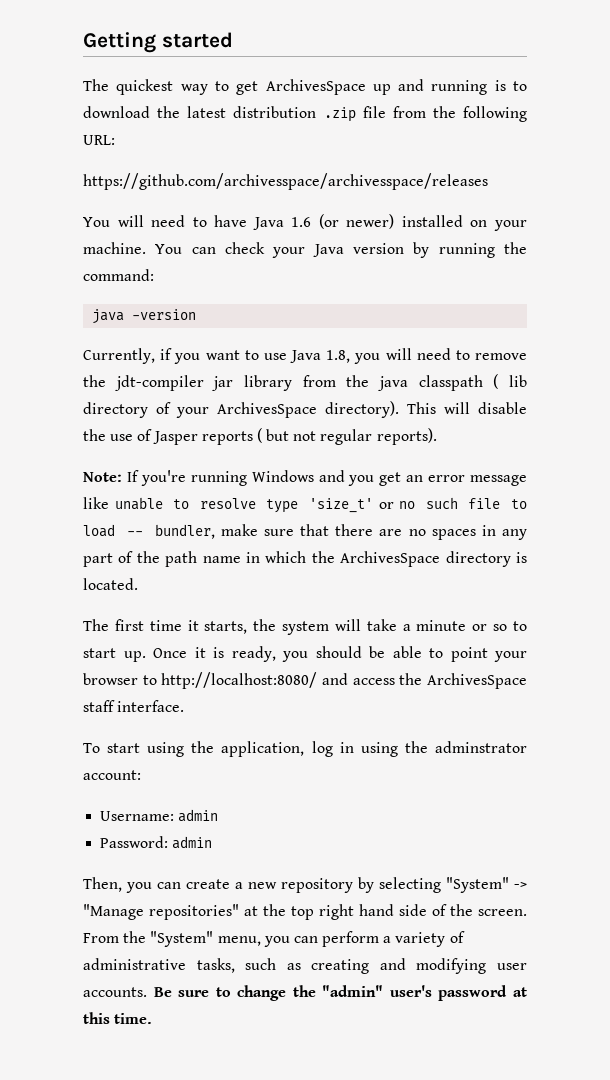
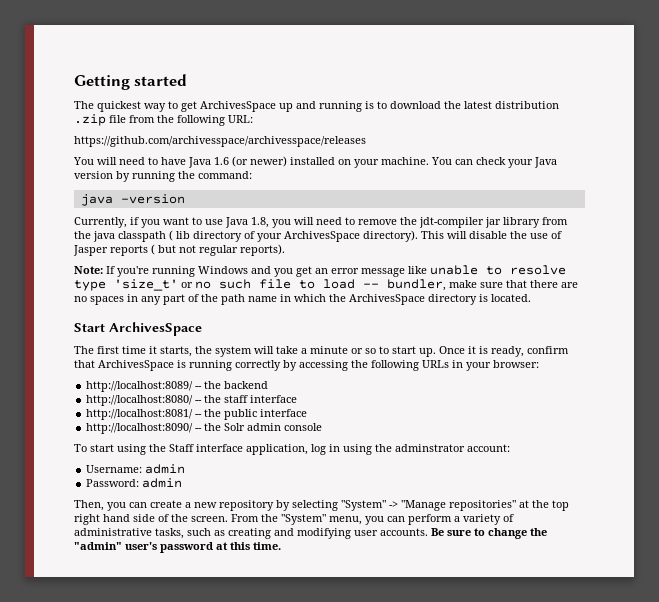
+ Start ArchivesSpace
- Once it is ready, you should be able to point your browser to http://localhost:8080/ and access the ArchivesSpace staff interface.
+ Once it is ready, confirm that ArchivesSpace is running correctly by accessing the following URLs in your browser:
+ http://localhost:8089/ -- the backend
+ http://localhost:8080/ -- the staff interface
+ http://localhost:8081/ -- the public interface
+ http://localhost:8090/ -- the Solr admin console
- To start using the application, log in using the adminstrator account:
+ To start using the Staff interface application, log in using the adminstrator account:

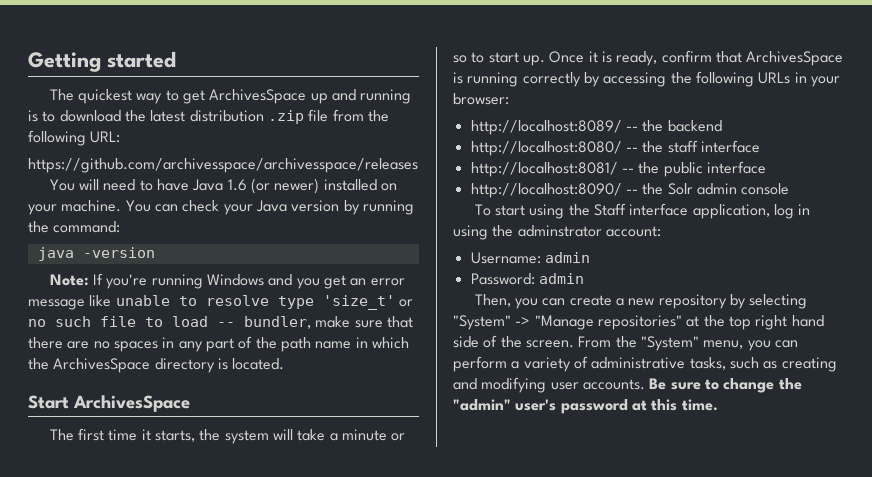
- Currently, if you want to use Java 1.8, you will need to remove the jdt-compiler jar library from the java classpath ( lib directory of your ArchivesSpace directory). This will disable the use of Jasper reports ( but not regular reports).

